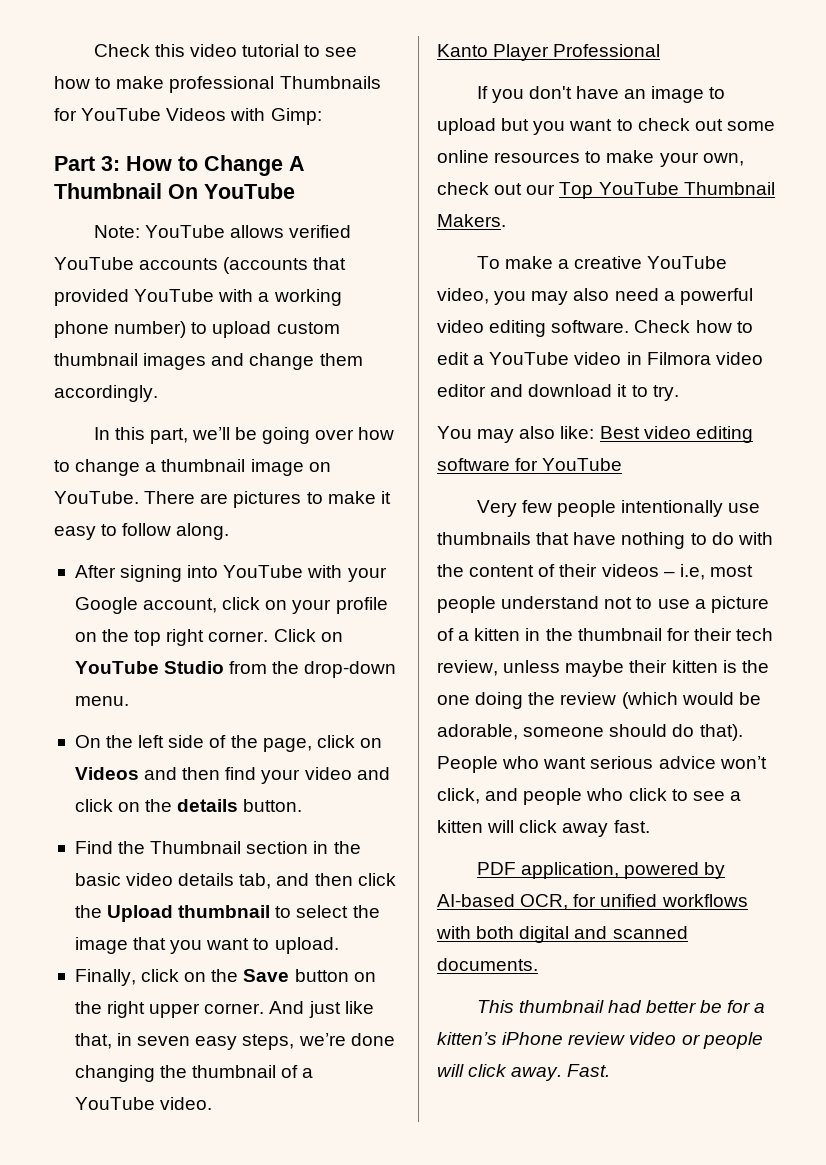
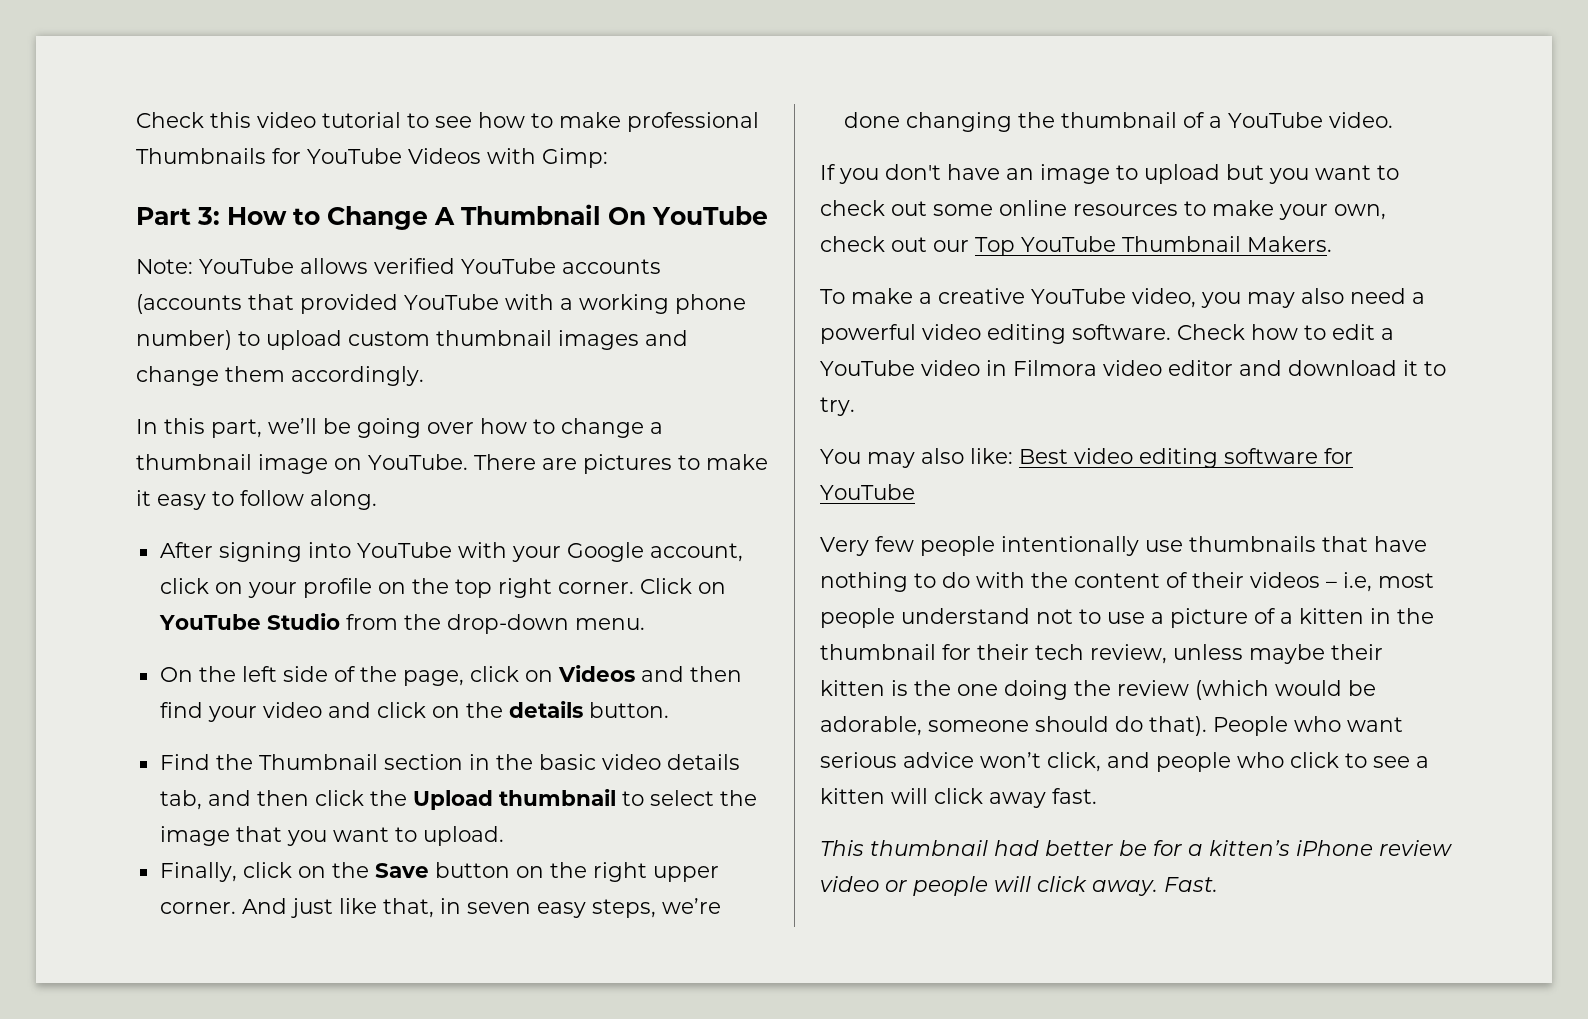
- Kanto Player Professional
- PDF application, powered by AI-based OCR, for unified workflows with both digital and scanned documents.

